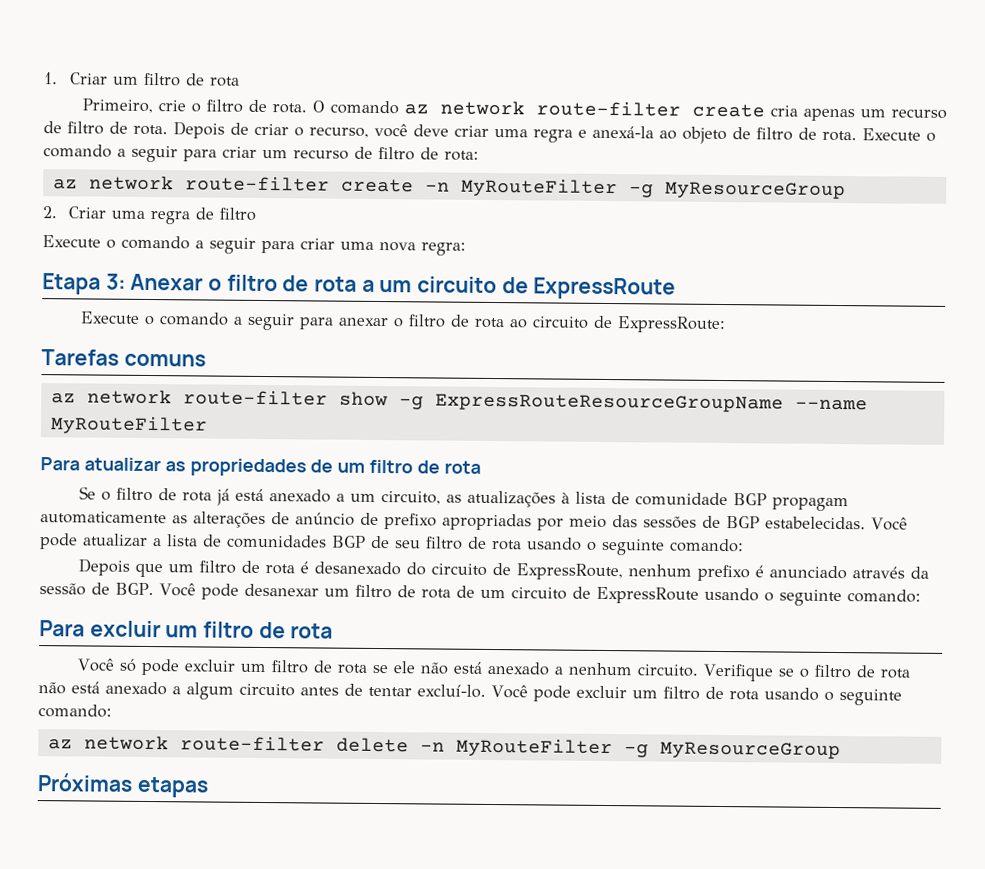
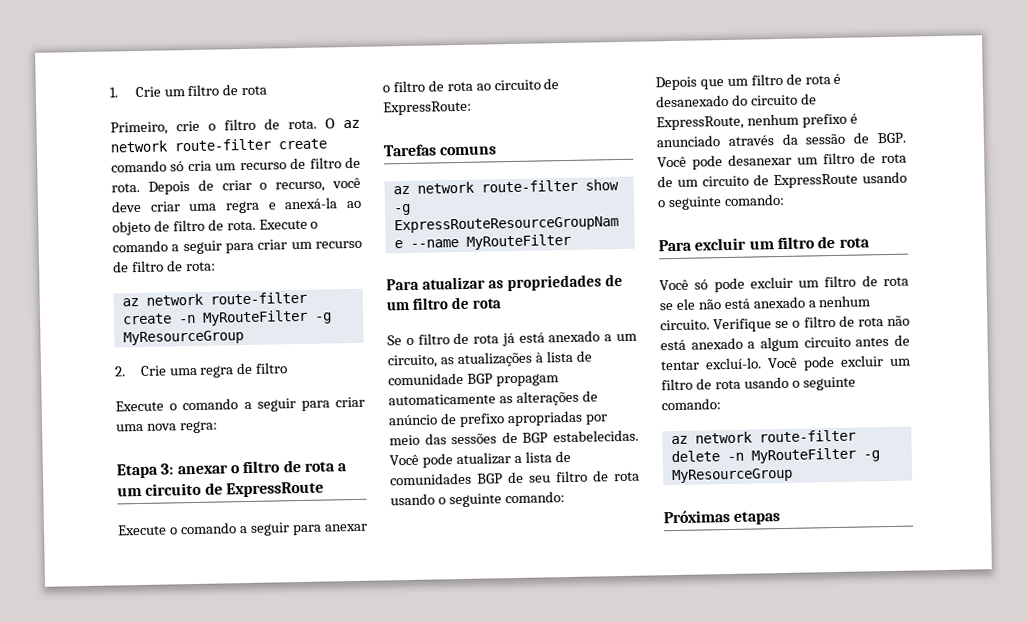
- 1. Criar um filtro de rota
+ 1. Crie um filtro de rota
- O comando az network route-filter create cria apenas um recurso de filtro de rota.
+ O az network route-filter create comando só cria um recurso de filtro de rota.
- 2. Criar uma regra de filtro
+ 2. Crie uma regra de filtro
- Etapa 3: Anexar o filtro de rota a um circuito de ExpressRoute
+ Etapa 3: anexar o filtro de rota a um circuito de ExpressRoute

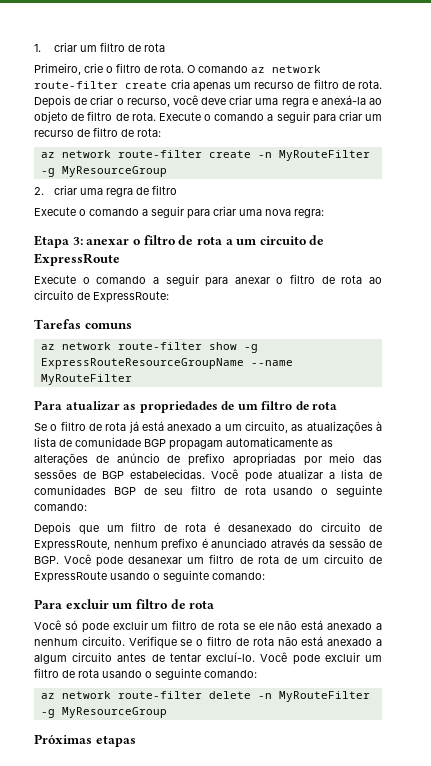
- 1. Crie um filtro de rota
+ 1. criar um filtro de rota
- O az network route-filter create comando só cria um recurso de filtro de rota.
+ O comando az network route-filter create cria apenas um recurso de filtro de rota.
- 2. Crie uma regra de filtro
+ 2. criar uma regra de filtro

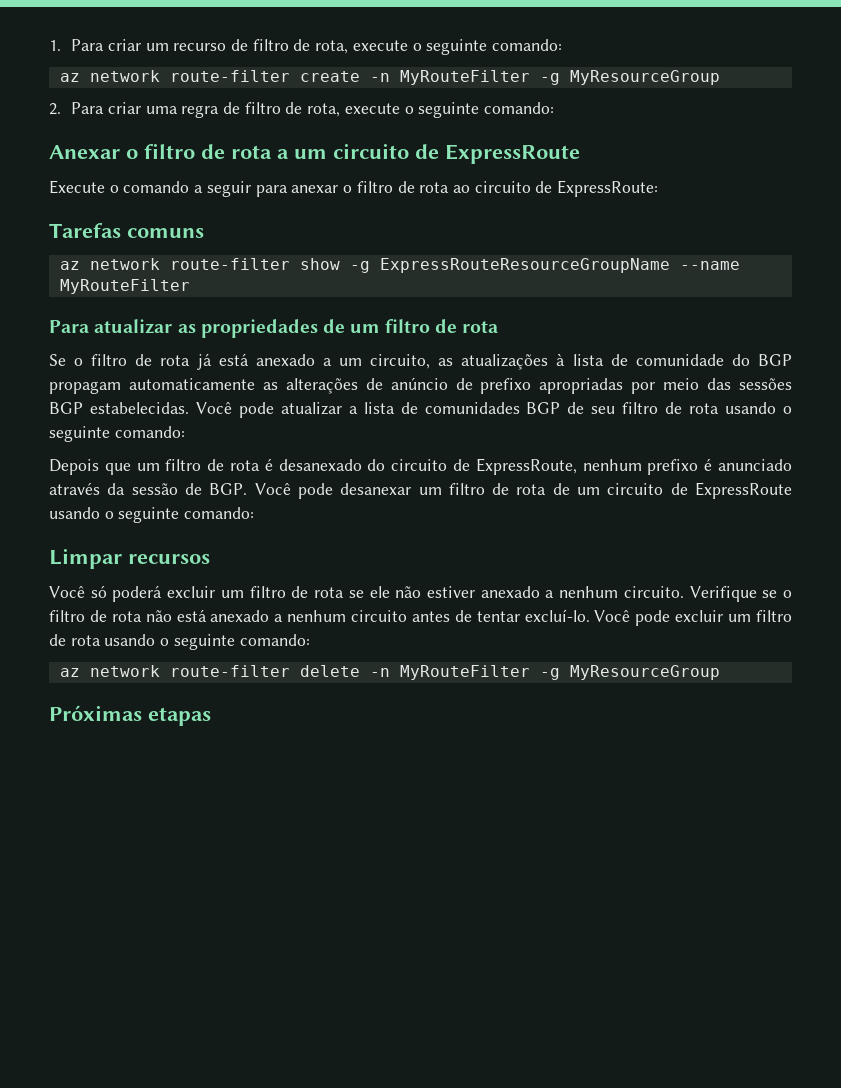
- 1. criar um filtro de rota
- Primeiro, crie o filtro de rota. O comando az network route-filter create cria apenas um recurso de filtro de rota. Depois de criar o recurso, você deve criar uma regra e anexá-la ao objeto de filtro de rota. Execute o comando a seguir para criar um recurso de filtro de rota:
+ 1. Para criar um recurso de filtro de rota, execute o seguinte comando:
- 2. criar uma regra de filtro
- Execute o comando a seguir para criar uma nova regra:
- Etapa 3: anexar o filtro de rota a um circuito de ExpressRoute
+ 2. Para criar uma regra de filtro de rota, execute o seguinte comando:
+ Anexar o filtro de rota a um circuito de ExpressRoute
- Se o filtro de rota já está anexado a um circuito, as atualizações à lista de comunidade BGP propagam automaticamente as alterações de anúncio de prefixo apropriadas por meio das sessões de BGP estabelecidas.
+ Se o filtro de rota já está anexado a um circuito, as atualizações à lista de comunidade do BGP propagam automaticamente as alterações de anúncio de prefixo apropriadas por meio das sessões BGP estabelecidas.
- Para excluir um filtro de rota
+ Limpar recursos
- Você só pode excluir um filtro de rota se ele não está anexado a nenhum circuito.
+ Você só poderá excluir um filtro de rota se ele não estiver anexado a nenhum circuito.
- Verifique se o filtro de rota não está anexado a algum circuito antes de tentar excluí-lo.
+ Verifique se o filtro de rota não está anexado a nenhum circuito antes de tentar excluí-lo.

